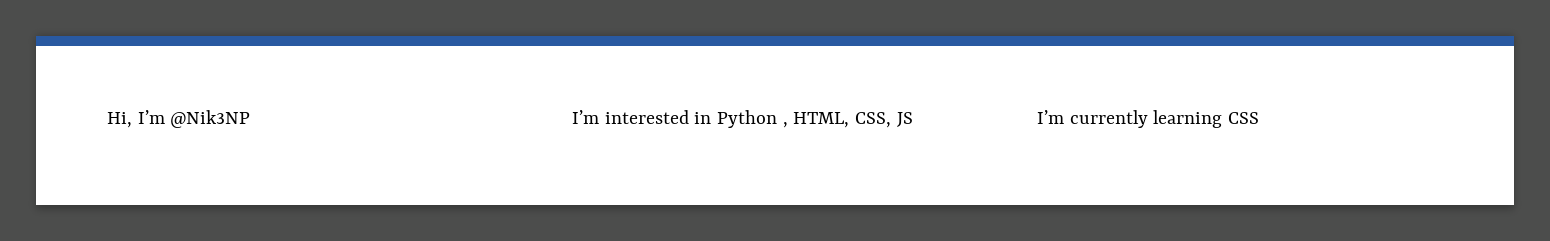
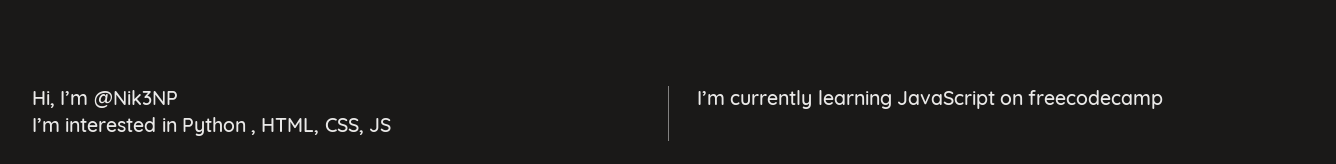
- I’m currently learning CSS
+ I’m currently learning JavaScript on freecodecamp

